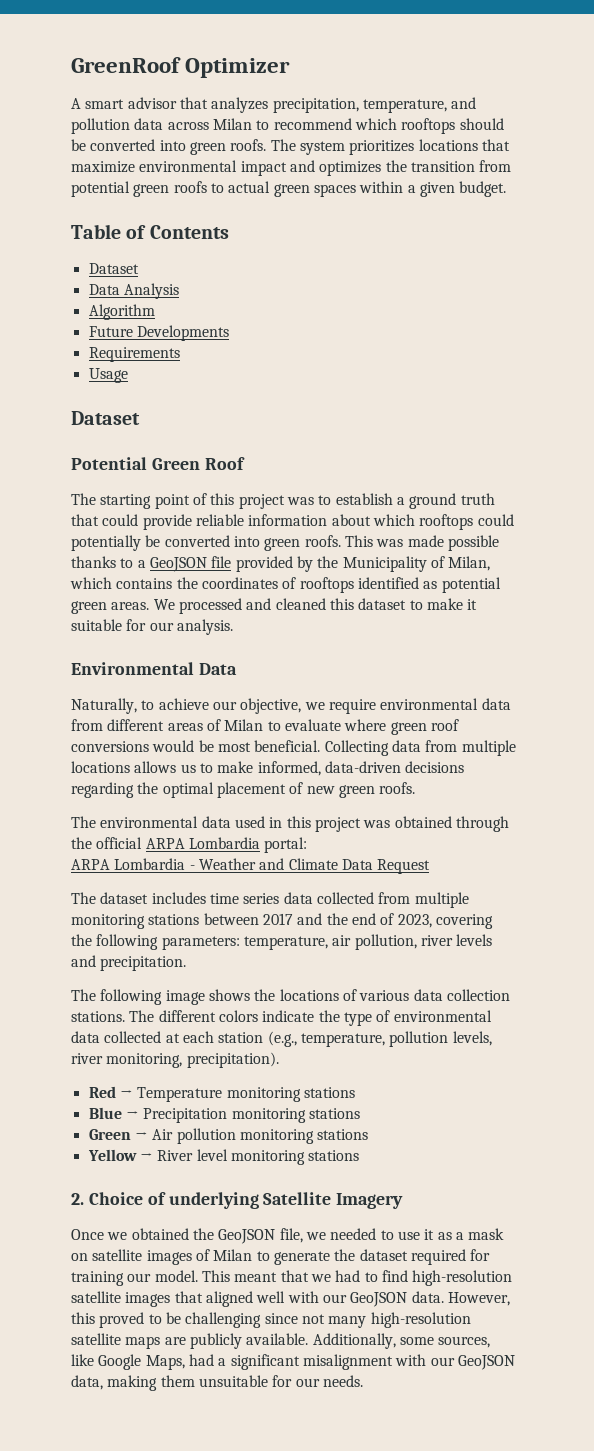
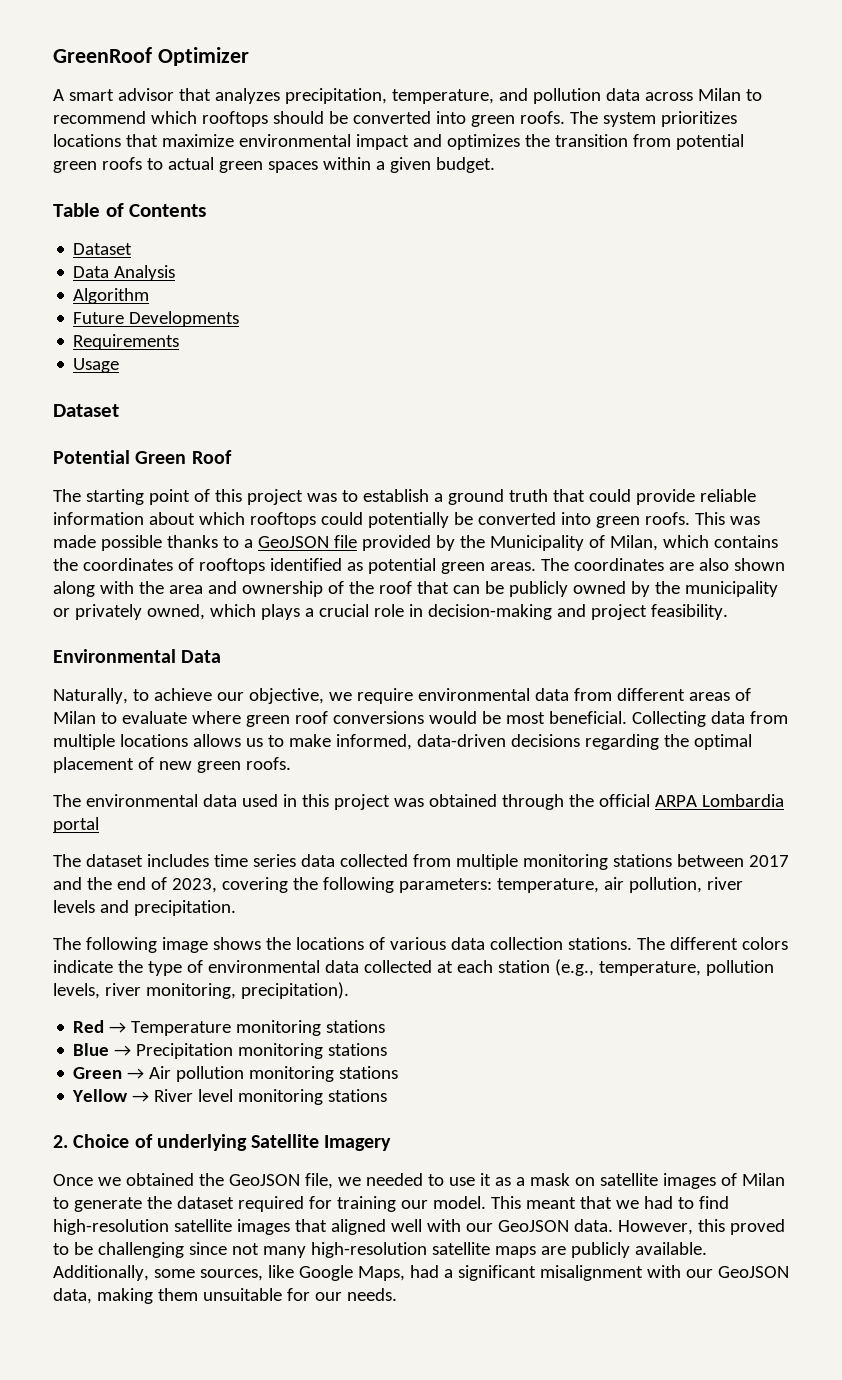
- We processed and cleaned this dataset to make it suitable for our analysis.
+ The coordinates are also shown along with the area and ownership of the roof that can be publicly owned by the municipality or privately owned, which plays a crucial role in decision-making and project feasibility.
- The environmental data used in this project was obtained through the official ARPA Lombardia portal:
- ARPA Lombardia - Weather and Climate Data Request
+ The environmental data used in this project was obtained through the official ARPA Lombardia portal

